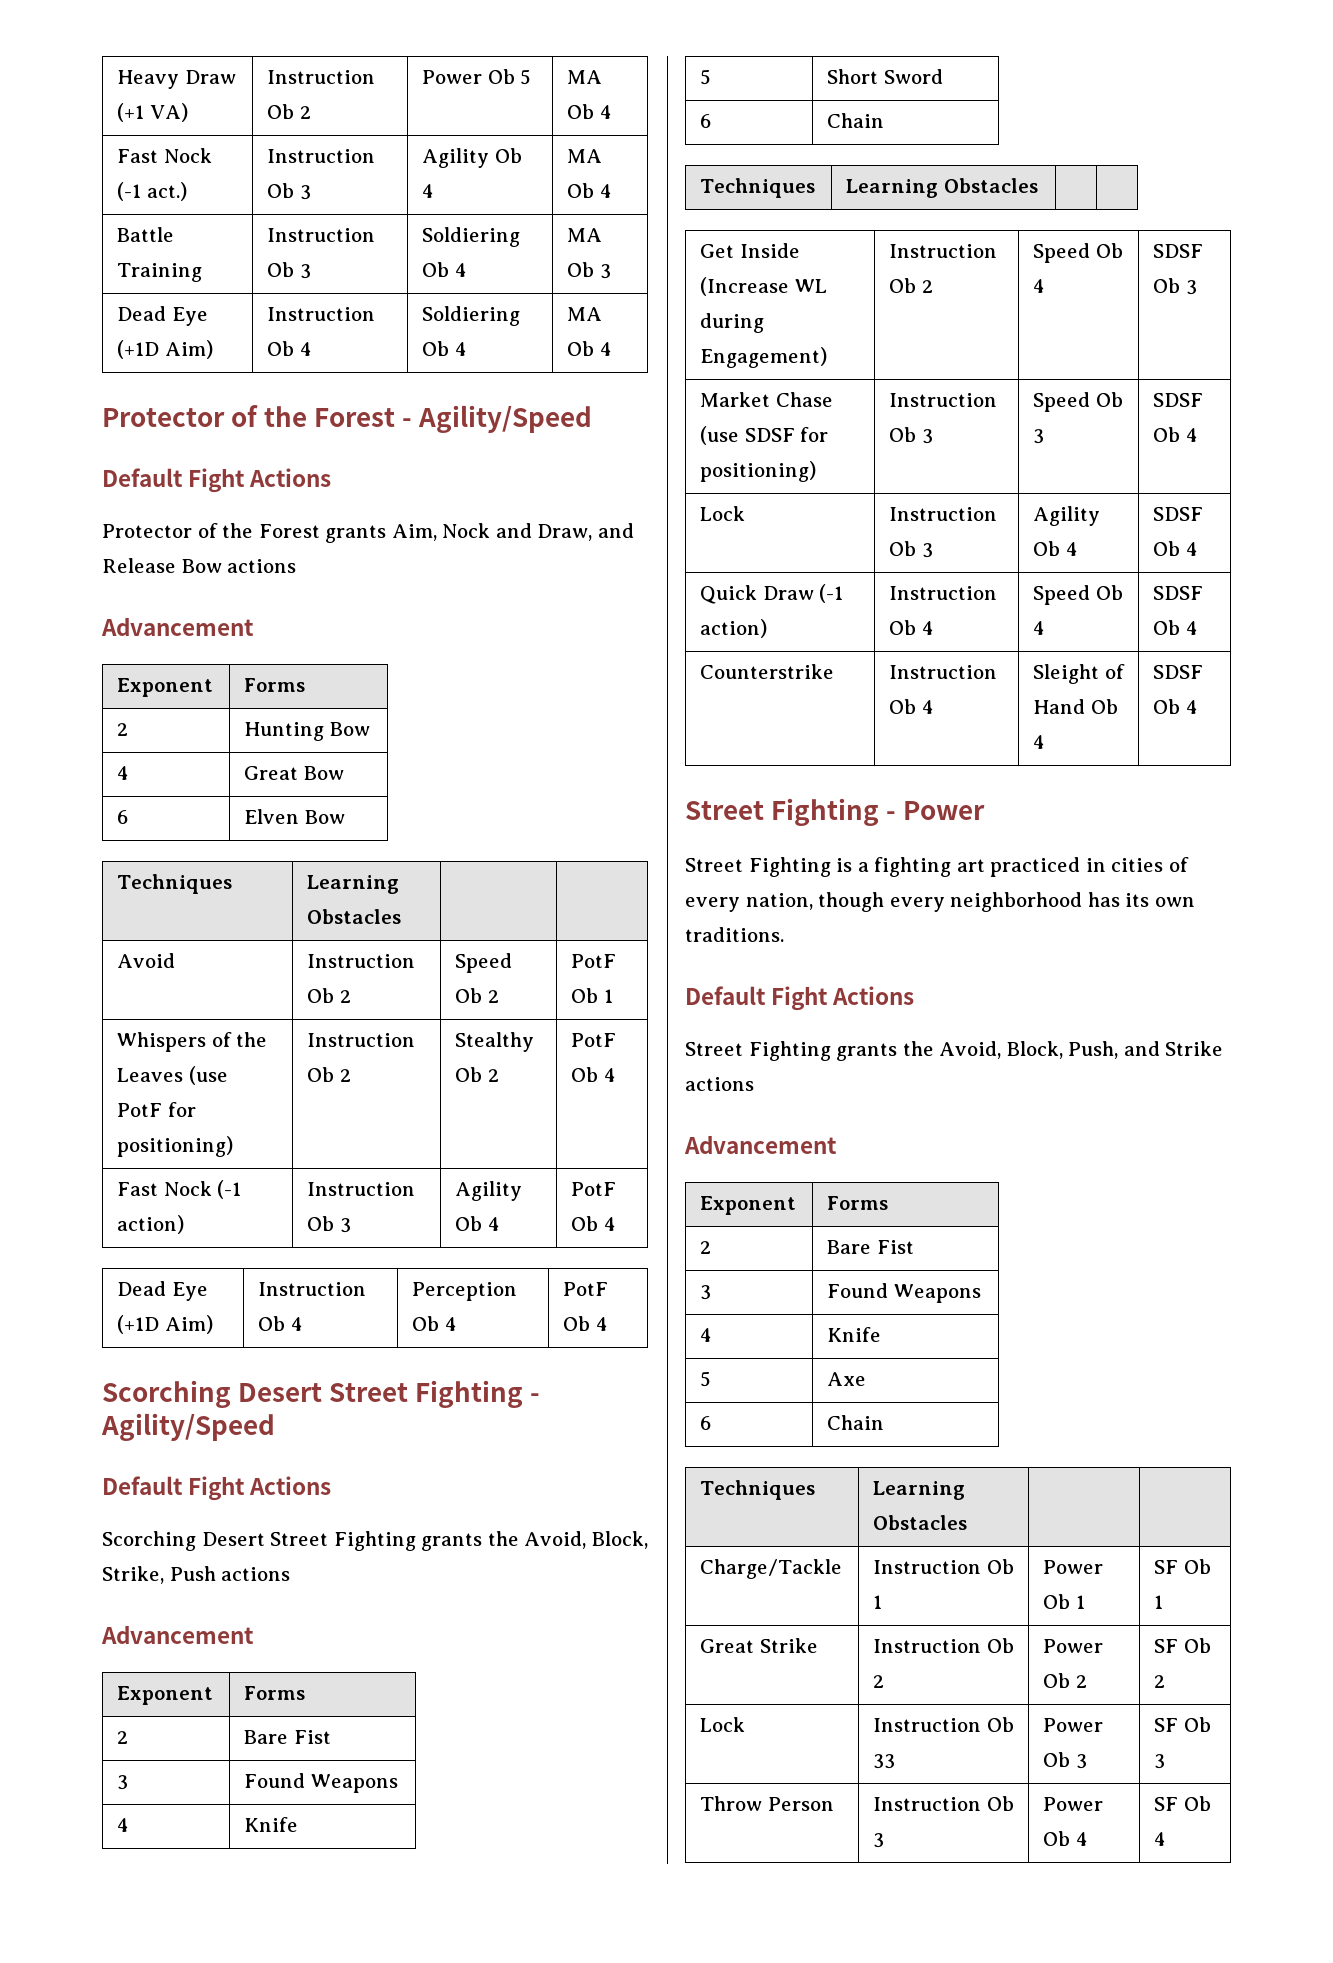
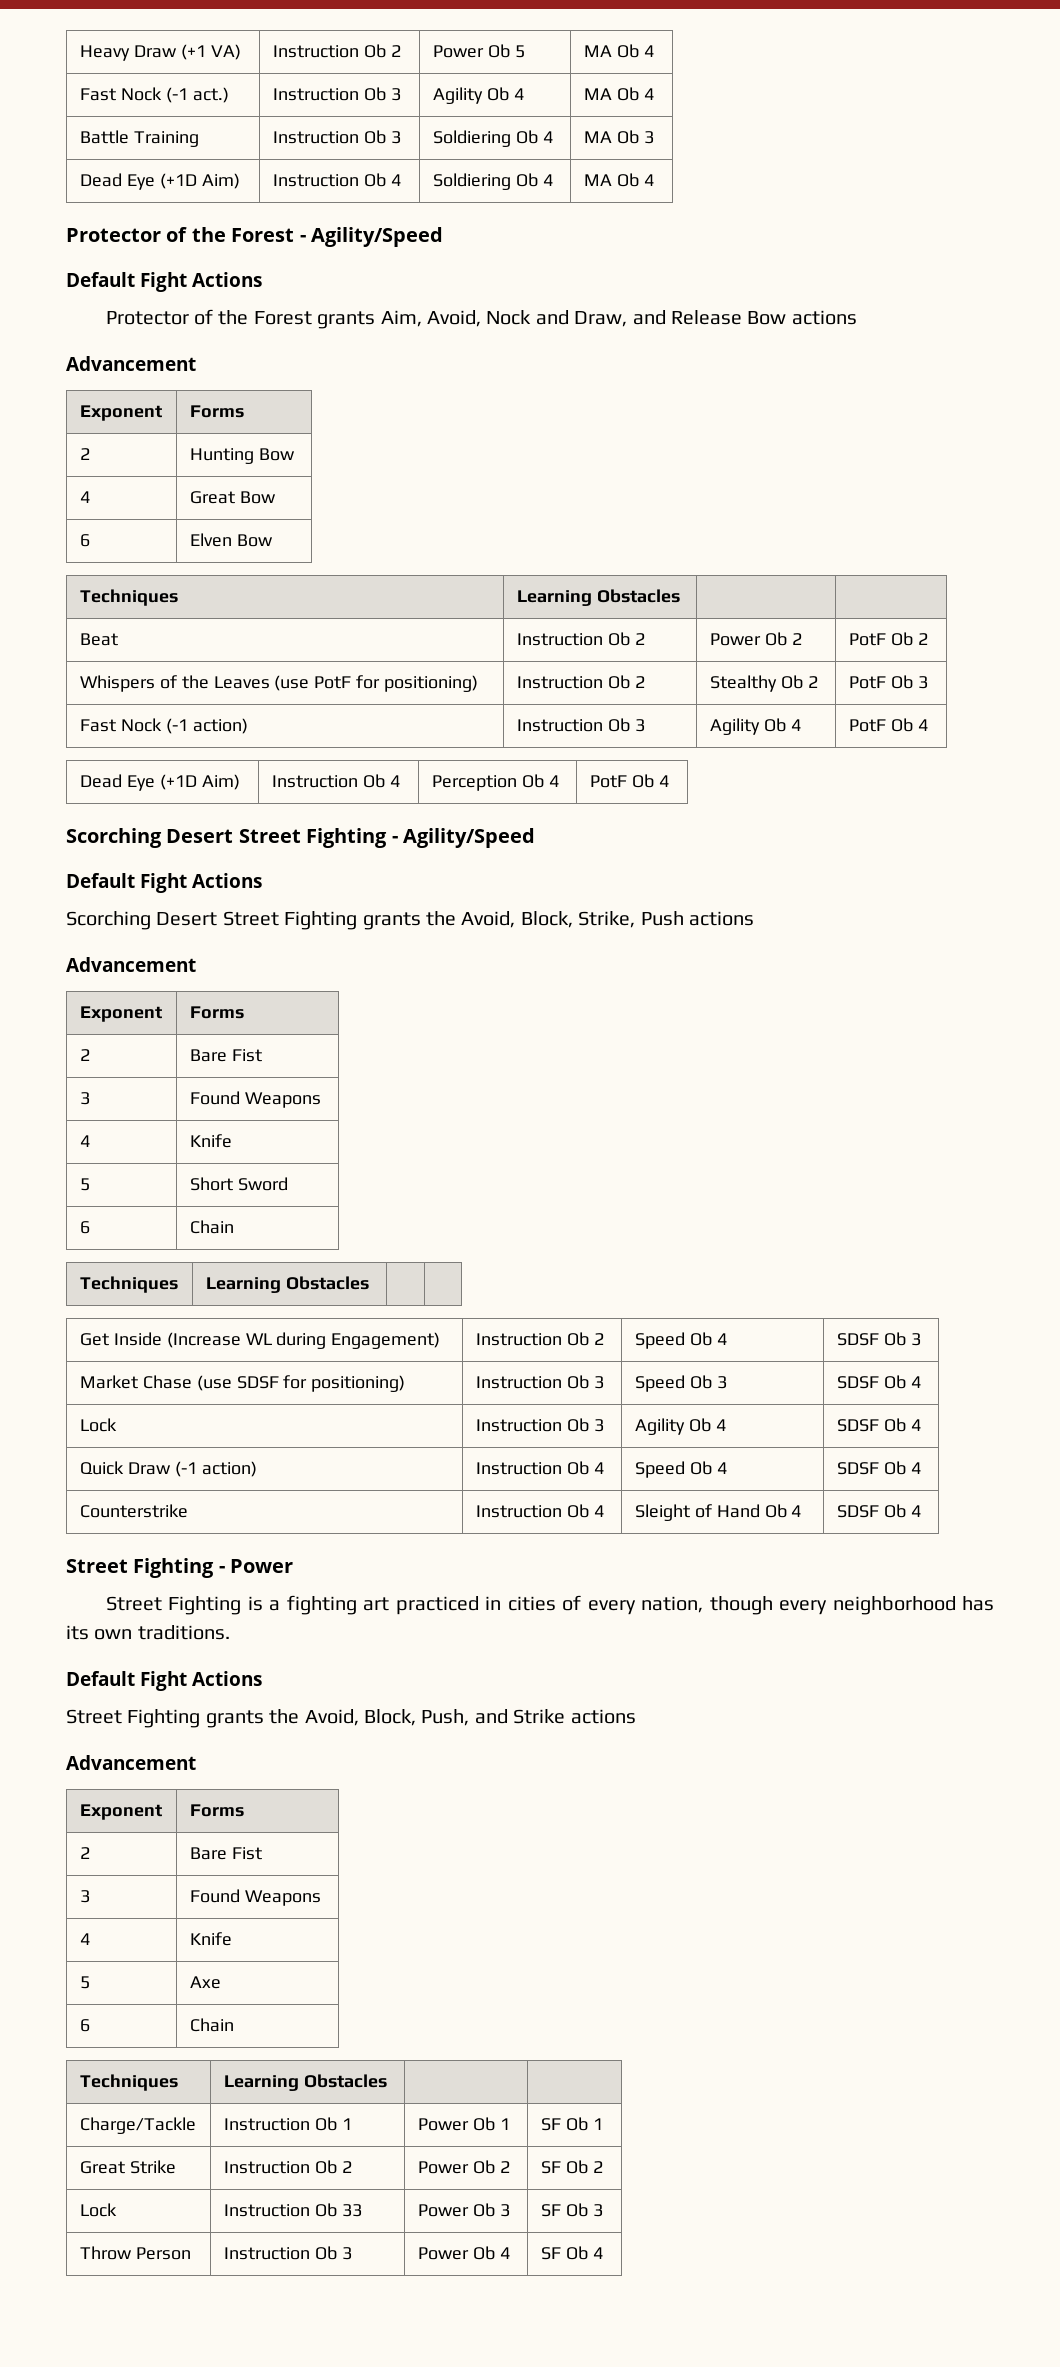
- Protector of the Forest grants Aim, Nock and Draw, and Release Bow actions
+ Protector of the Forest grants Aim, Avoid, Nock and Draw, and Release Bow actions
- Avoid | Instruction Ob 2 | Speed Ob 2 | PotF Ob 1
+ Beat | Instruction Ob 2 | Power Ob 2 | PotF Ob 2
- Whispers of the Leaves (use PotF for positioning) | Instruction Ob 2 | Stealthy Ob 2 | PotF Ob 4
+ Whispers of the Leaves (use PotF for positioning) | Instruction Ob 2 | Stealthy Ob 2 | PotF Ob 3

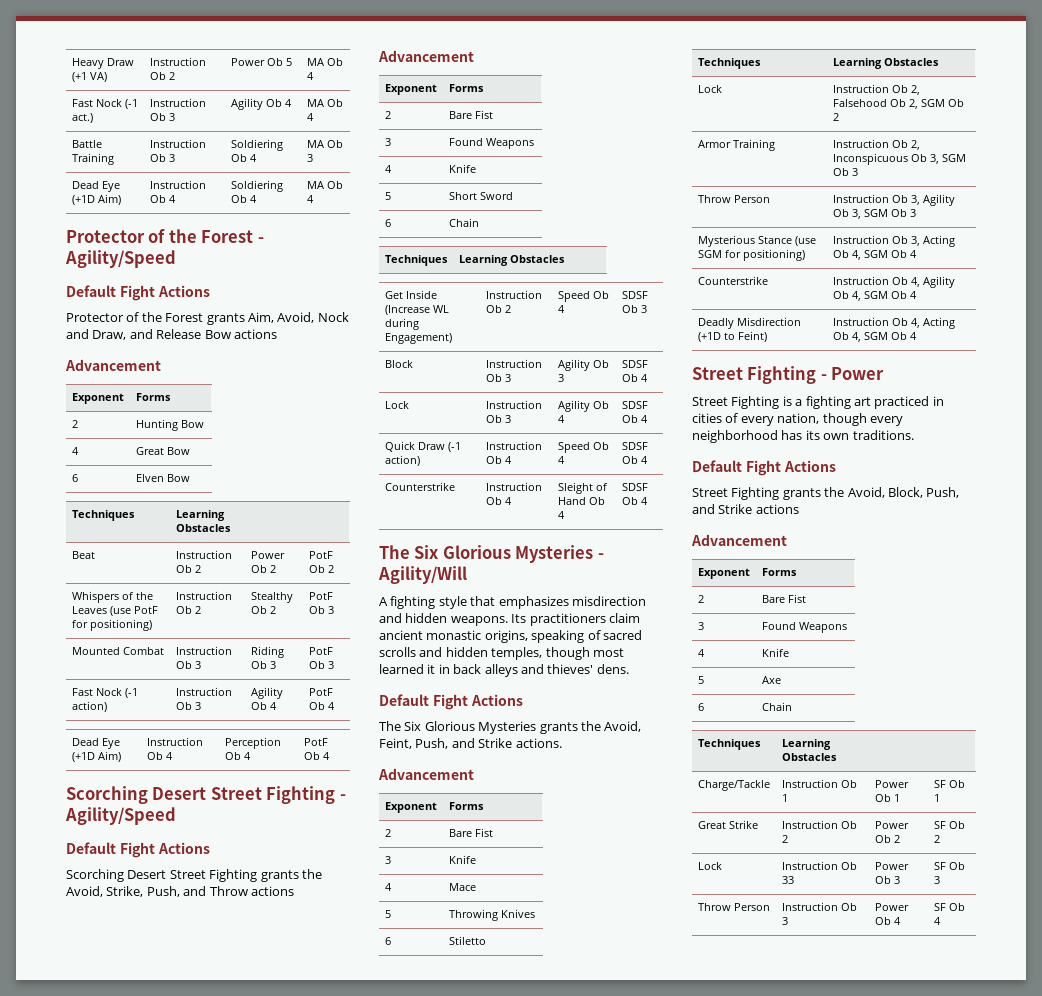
+ Mounted Combat | Instruction Ob 3 | Riding Ob 3 | PotF Ob 3
- Scorching Desert Street Fighting grants the Avoid, Block, Strike, Push actions
+ Scorching Desert Street Fighting grants the Avoid, Strike, Push, and Throw actions
- Market Chase (use SDSF for positioning) | Instruction Ob 3 | Speed Ob 3 | SDSF Ob 4
+ Block | Instruction Ob 3 | Agility Ob 3 | SDSF Ob 4
+ The Six Glorious Mysteries - Agility/Will
+ A fighting style that emphasizes misdirection and hidden weapons. Its practitioners claim ancient monastic origins, speaking of sacred scrolls and hidden temples, though most learned it in back alleys and thieves' dens.
+ Default Fight Actions
+ The Six Glorious Mysteries grants the Avoid, Feint, Push, and Strike actions.
+ Advancement
+ Exponent | Forms
+ 2 | Bare Fist
+ 3 | Knife
+ 4 | Mace
+ 5 | Throwing Knives
+ 6 | Stiletto
+ Techniques | Learning Obstacles
+ Lock | Instruction Ob 2, Falsehood Ob 2, SGM Ob 2
+ Armor Training | Instruction Ob 2, Inconspicuous Ob 3, SGM Ob 3
+ Throw Person | Instruction Ob 3, Agility Ob 3, SGM Ob 3
+ Mysterious Stance (use SGM for positioning) | Instruction Ob 3, Acting Ob 4, SGM Ob 4
+ Counterstrike | Instruction Ob 4, Agility Ob 4, SGM Ob 4
+ Deadly Misdirection (+1D to Feint) | Instruction Ob 4, Acting Ob 4, SGM Ob 4

